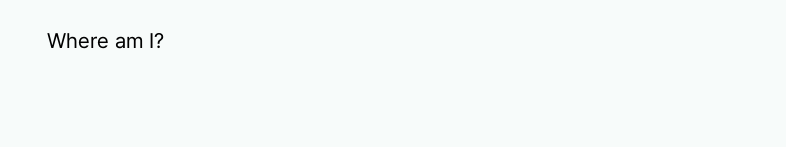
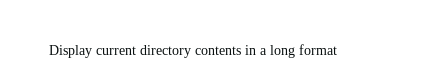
- Where am I?
+ Display current directory contents in a long format

